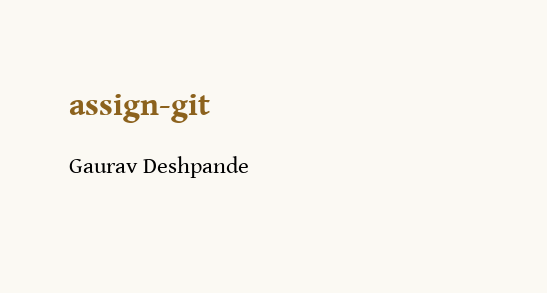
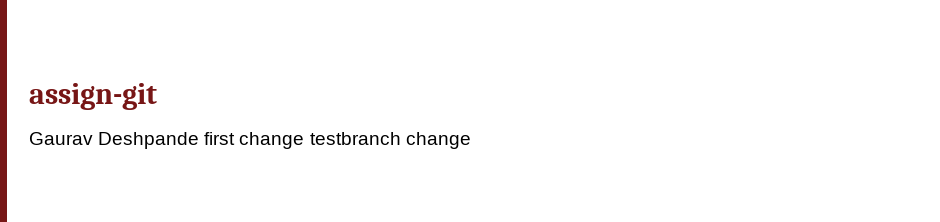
- Gaurav Deshpande
+ Gaurav Deshpande first change testbranch change

